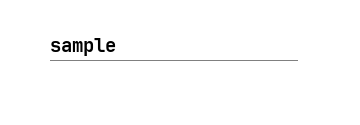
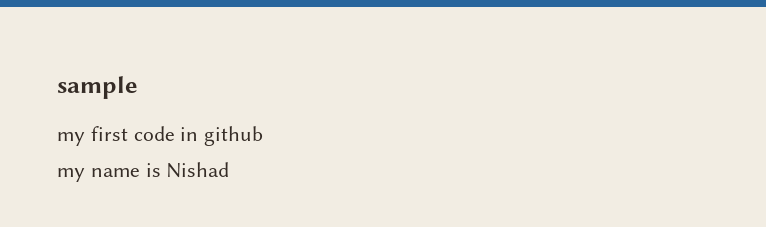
+ my first code in github
+ my name is Nishad

